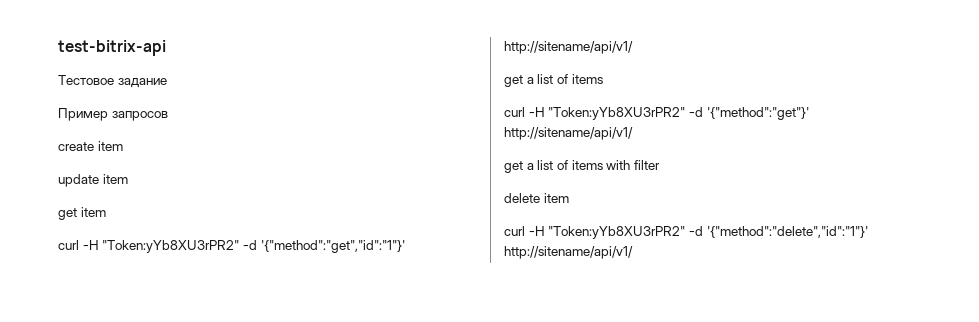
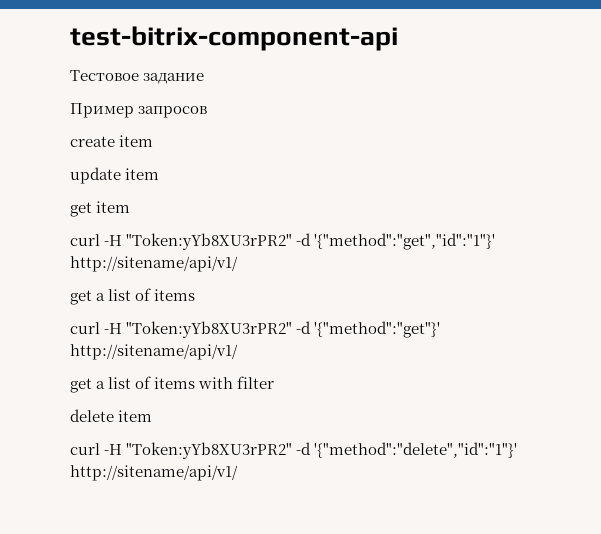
- test-bitrix-api
+ test-bitrix-component-api

